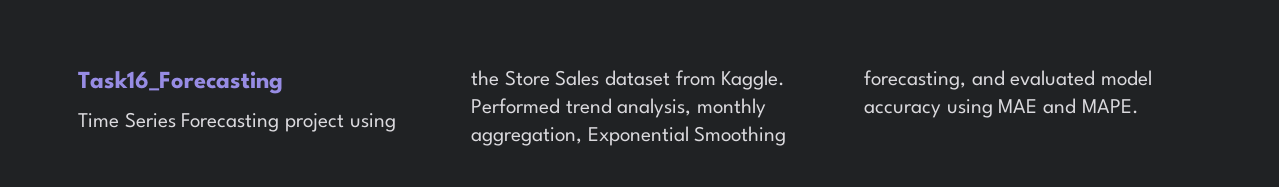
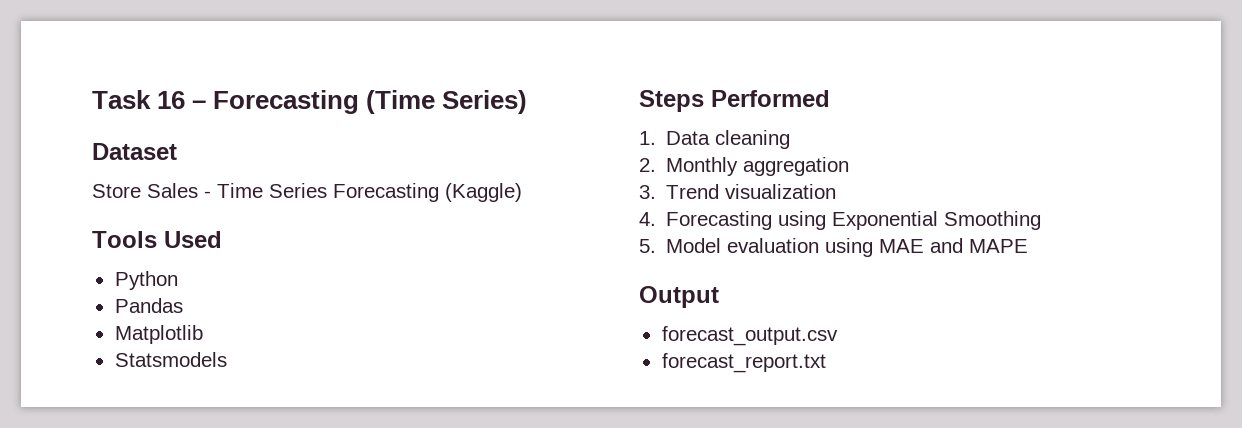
- Task16_Forecasting
- Time Series Forecasting project using the Store Sales dataset from Kaggle. Performed trend analysis, monthly aggregation, Exponential Smoothing forecasting, and evaluated model accuracy using MAE and MAPE.
+ Task 16 – Forecasting (Time Series)
+ Dataset
+ Store Sales - Time Series Forecasting (Kaggle)
+ Tools Used
+ Python
+ Pandas
+ Matplotlib
+ Statsmodels
+ Steps Performed
+ 1. Data cleaning
+ 2. Monthly aggregation
+ 3. Trend visualization
+ 4. Forecasting using Exponential Smoothing
+ 5. Model evaluation using MAE and MAPE
+ Output
+ forecast_output.csv
+ forecast_report.txt

